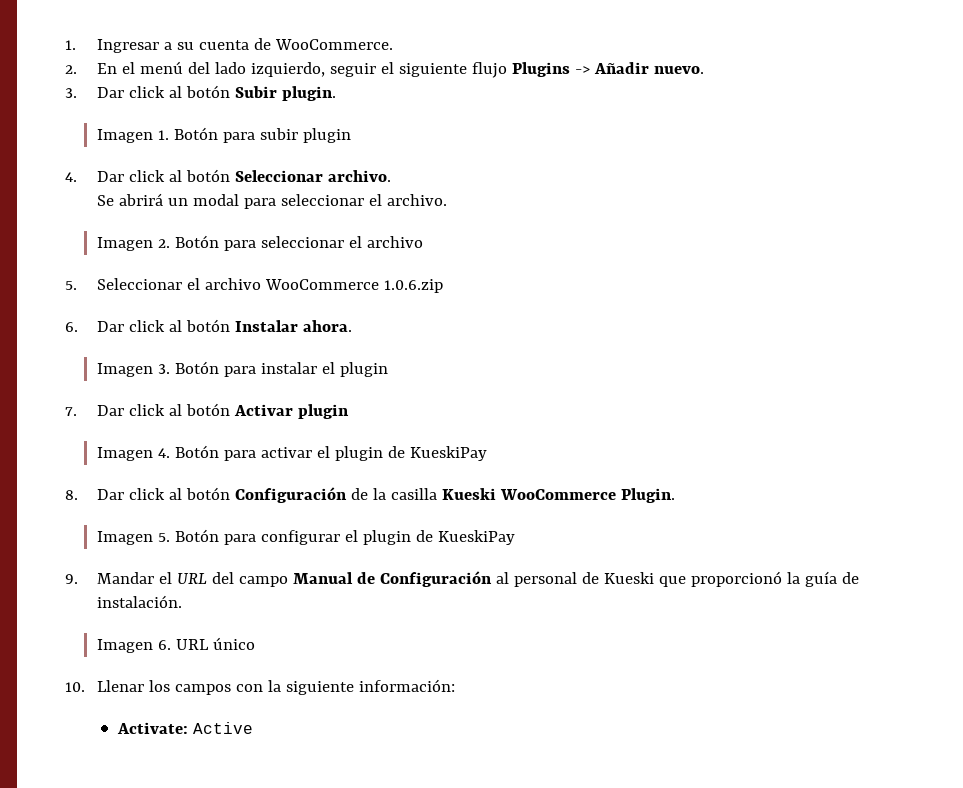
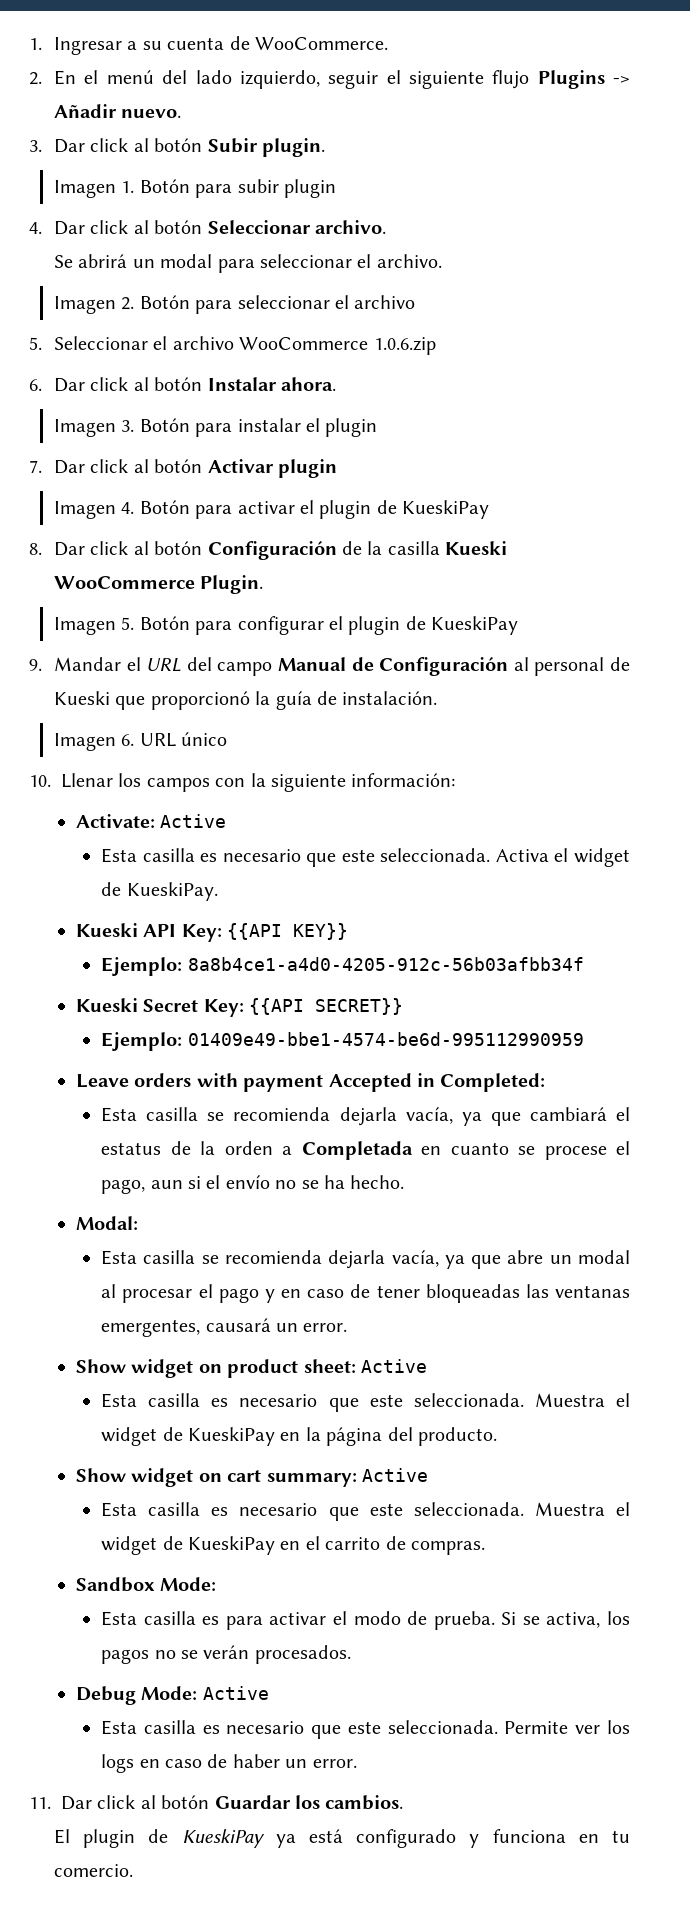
+ Esta casilla es necesario que este seleccionada. Activa el widget de KueskiPay.
+ Kueski API Key: {{API KEY}}
+ Ejemplo: 8a8b4ce1-a4d0-4205-912c-56b03afbb34f
+ Kueski Secret Key: {{API SECRET}}
+ Ejemplo: 01409e49-bbe1-4574-be6d-995112990959
+ Leave orders with payment Accepted in Completed:
+ Esta casilla se recomienda dejarla vacía, ya que cambiará el estatus de la orden a Completada en cuanto se procese el pago, aun si el envío no se ha hecho.
+ Modal:
+ Esta casilla se recomienda dejarla vacía, ya que abre un modal al procesar el pago y en caso de tener bloqueadas las ventanas emergentes, causará un error.
+ Show widget on product sheet: Active
+ Esta casilla es necesario que este seleccionada. Muestra el widget de KueskiPay en la página del producto.
+ Show widget on cart summary: Active
+ Esta casilla es necesario que este seleccionada. Muestra el widget de KueskiPay en el carrito de compras.
+ Sandbox Mode:
+ Esta casilla es para activar el modo de prueba. Si se activa, los pagos no se verán procesados.
+ Debug Mode: Active
+ Esta casilla es necesario que este seleccionada. Permite ver los logs en caso de haber un error.
+ 11. Dar click al botón Guardar los cambios.
+ El plugin de KueskiPay ya está configurado y funciona en tu comercio.

